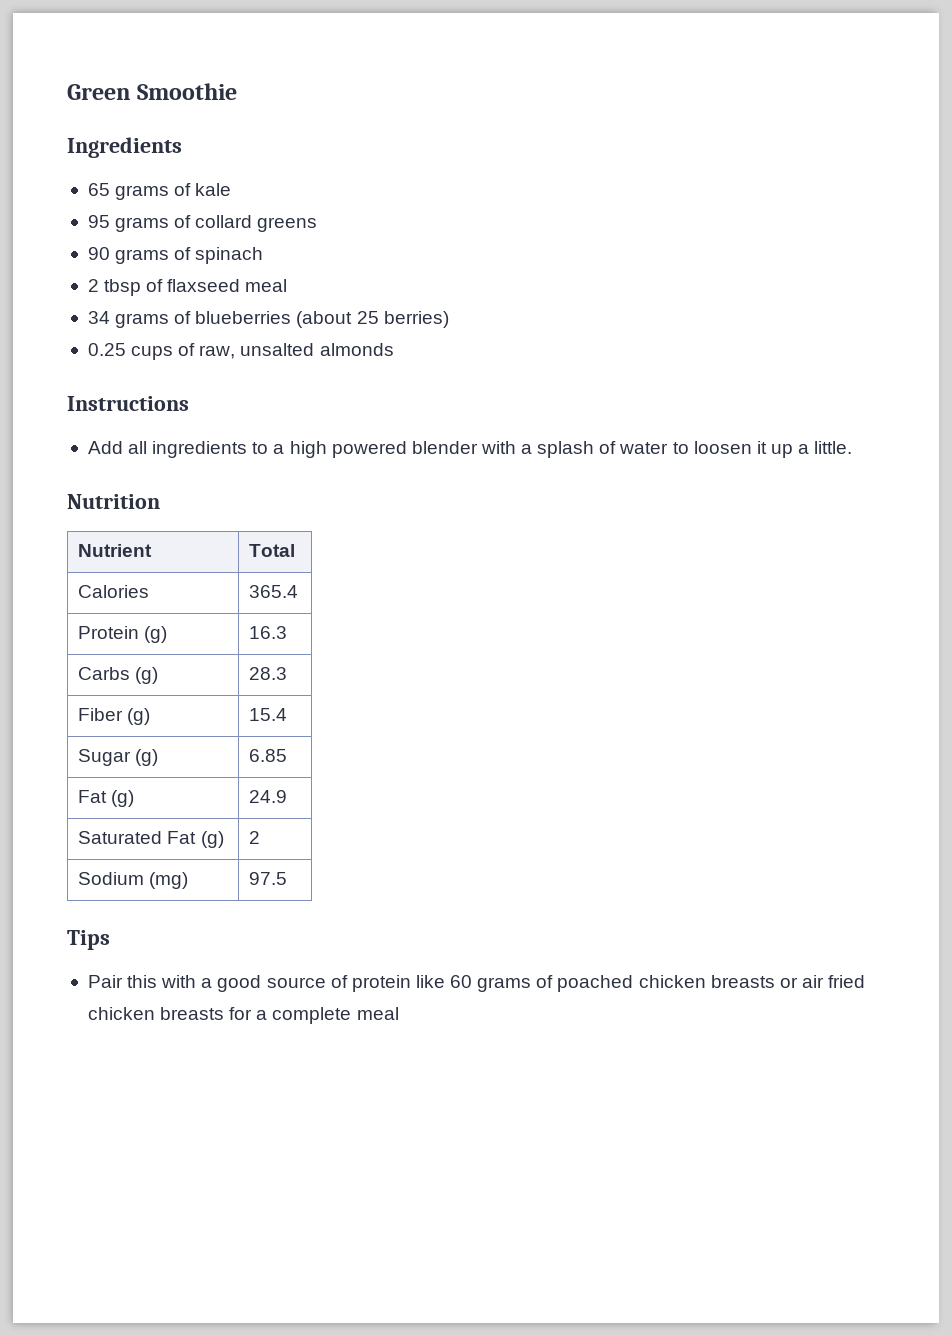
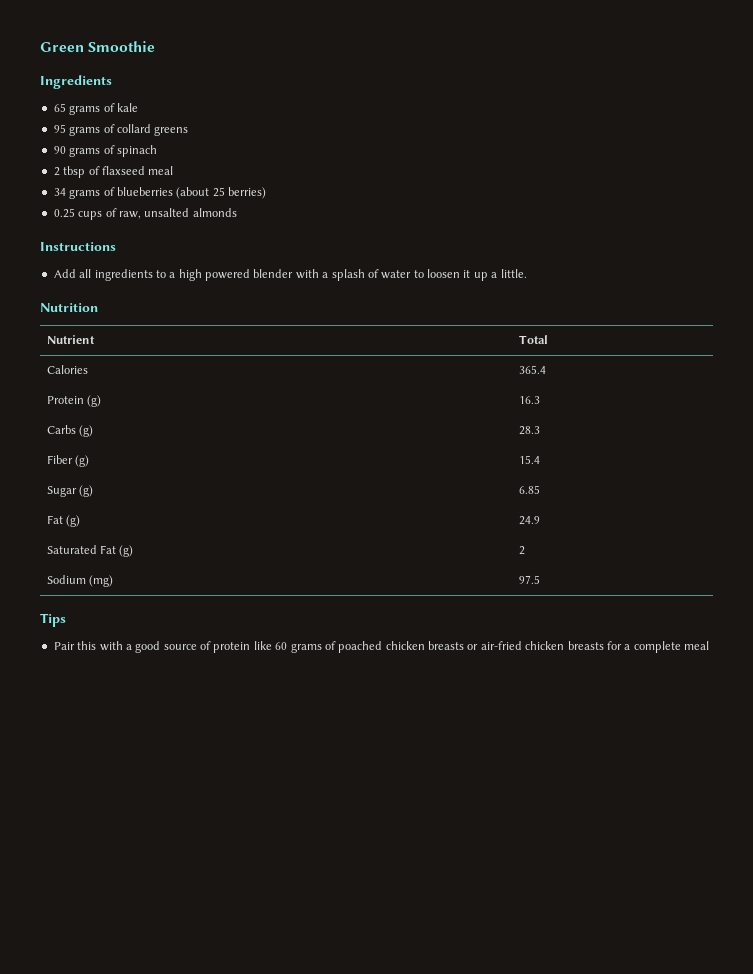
- Pair this with a good source of protein like 60 grams of poached chicken breasts or air fried chicken breasts for a complete meal
+ Pair this with a good source of protein like 60 grams of poached chicken breasts or air-fried chicken breasts for a complete meal

